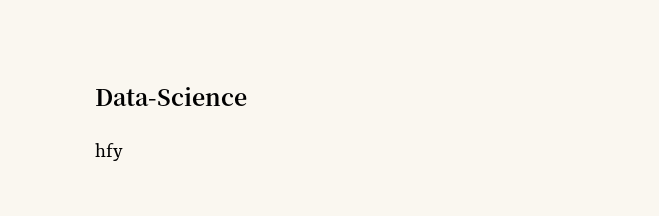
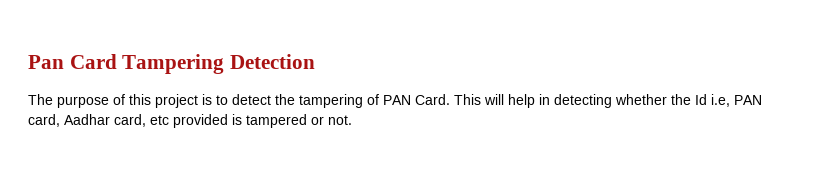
- Data-Science
- hfy
+ Pan Card Tampering Detection
+ The purpose of this project is to detect the tampering of PAN Card. This will help in detecting whether the Id i.e, PAN card, Aadhar card, etc provided is tampered or not.

